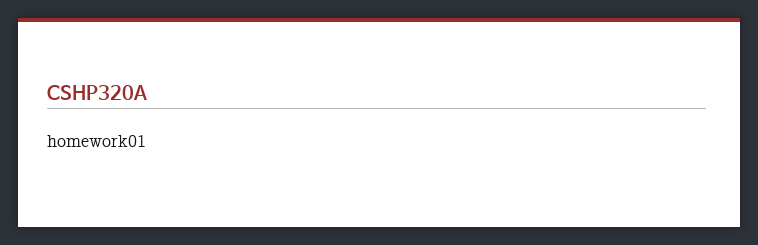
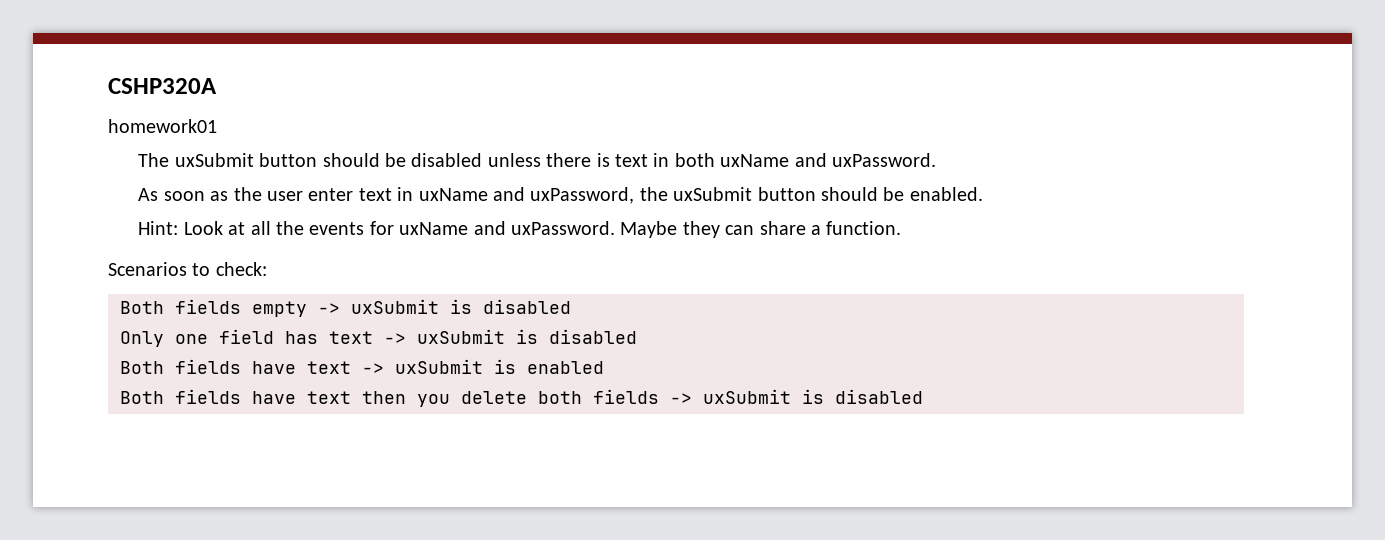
+ The uxSubmit button should be disabled unless there is text in both uxName and uxPassword.
+ As soon as the user enter text in uxName and uxPassword, the uxSubmit button should be enabled.
+ Hint: Look at all the events for uxName and uxPassword. Maybe they can share a function.
+ Scenarios to check:
+ Both fields empty -> uxSubmit is disabled
+ Only one field has text -> uxSubmit is disabled
+ Both fields have text -> uxSubmit is enabled
+ Both fields have text then you delete both fields -> uxSubmit is disabled

